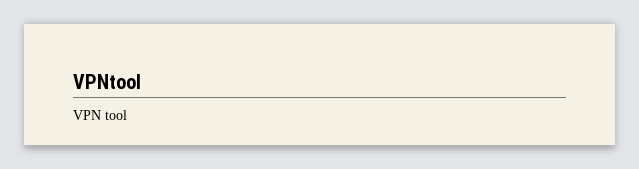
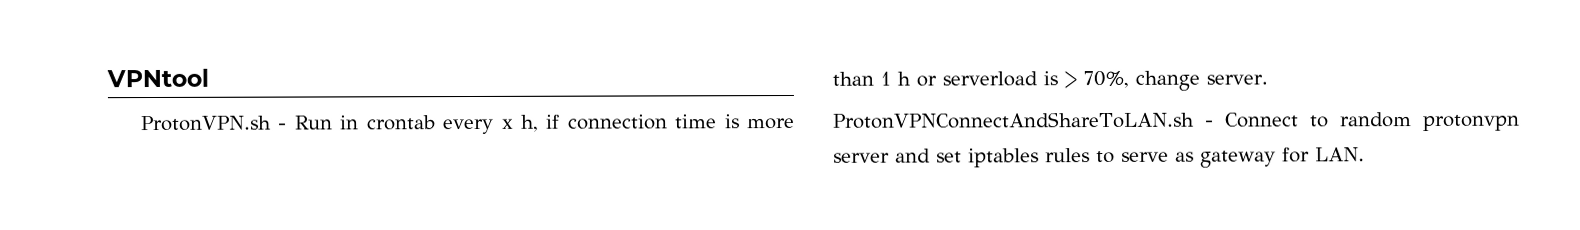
- VPN tool
+ ProtonVPN.sh - Run in crontab every x h, if connection time is more than 1 h or serverload is > 70%, change server.
+ ProtonVPNConnectAndShareToLAN.sh - Connect to random protonvpn server and set iptables rules to serve as gateway for LAN.

